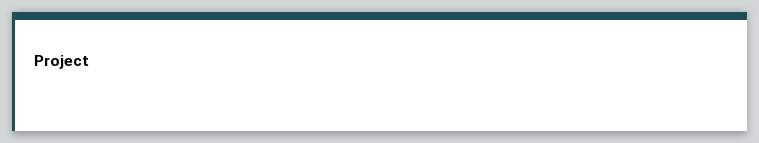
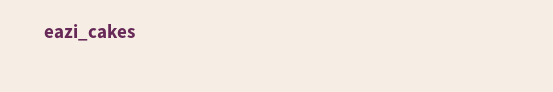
- Project
+ eazi_cakes

